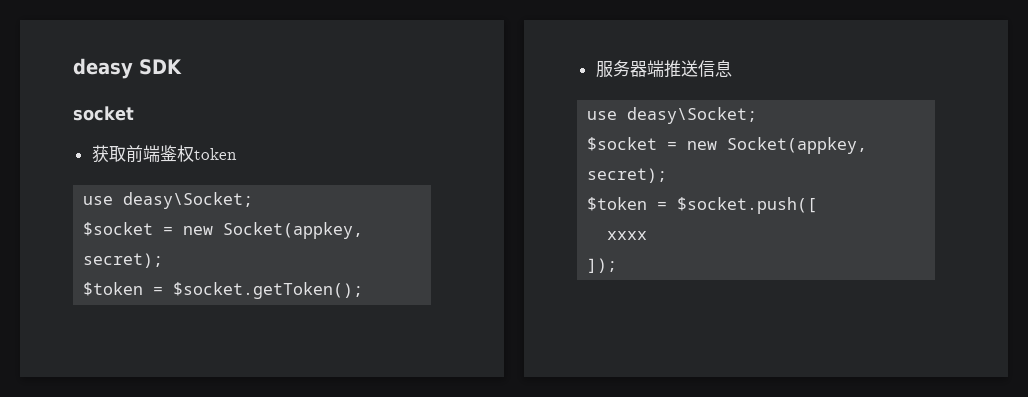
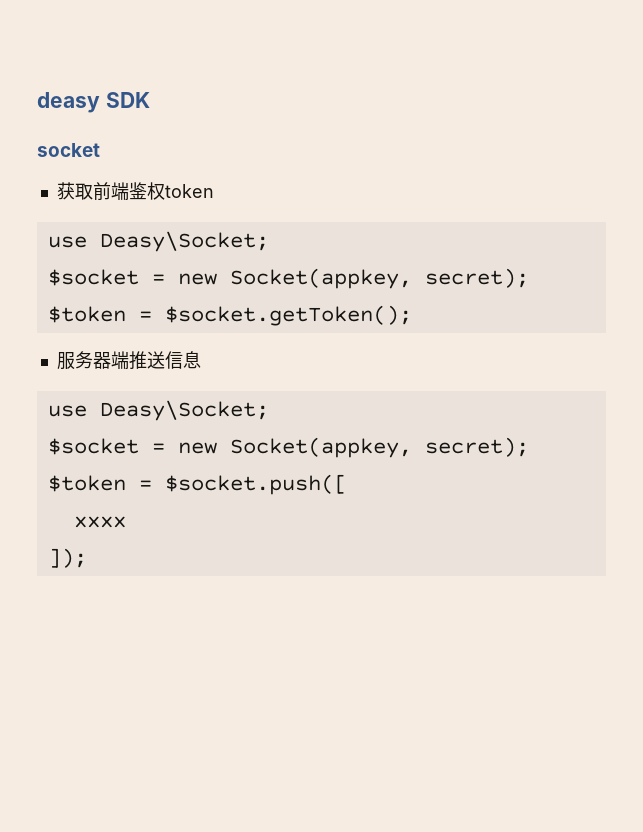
  获取前端鉴权token
- use deasy\Socket;
+ use Deasy\Socket;
  服务器端推送信息
- use deasy\Socket;
+ use Deasy\Socket;

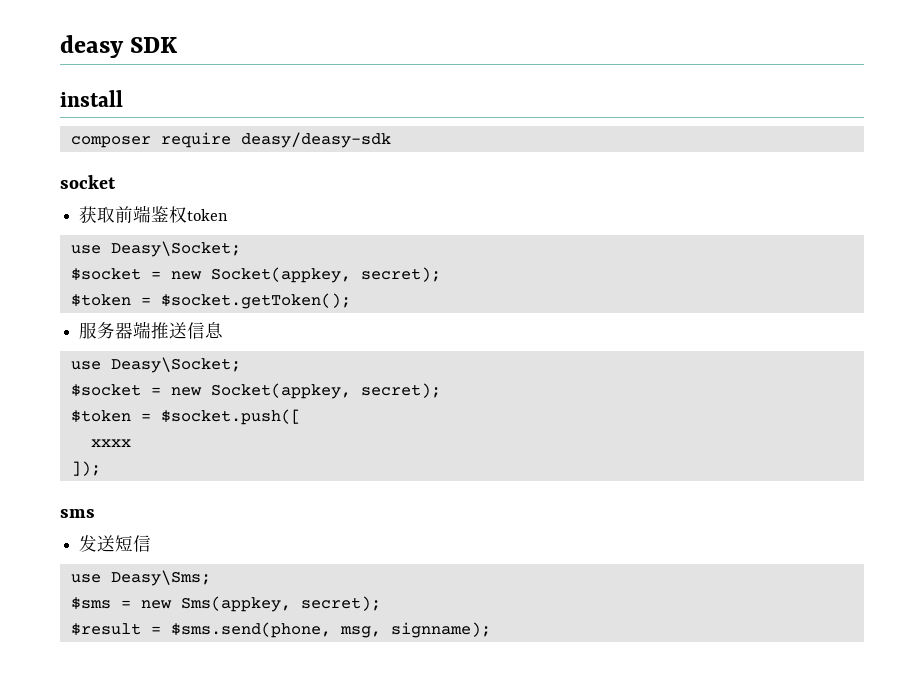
+ install
+ composer require deasy/deasy-sdk
+ sms
+ 发送短信
+ use Deasy\Sms;
+ $sms = new Sms(appkey, secret);
+ $result = $sms.send(phone, msg, signname);

